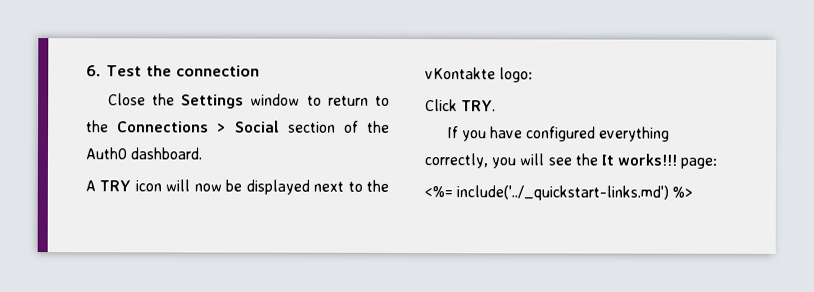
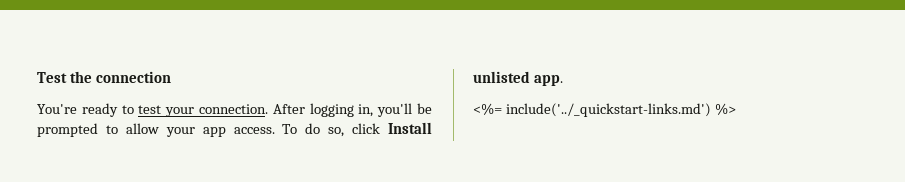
- 6. Test the connection
+ Test the connection
- Close the Settings window to return to the Connections > Social section of the Auth0 dashboard.
- A TRY icon will now be displayed next to the vKontakte logo:
- Click TRY.
- If you have configured everything correctly, you will see the It works!!! page:
+ You're ready to test your connection. After logging in, you'll be prompted to allow your app access. To do so, click Install unlisted app.

